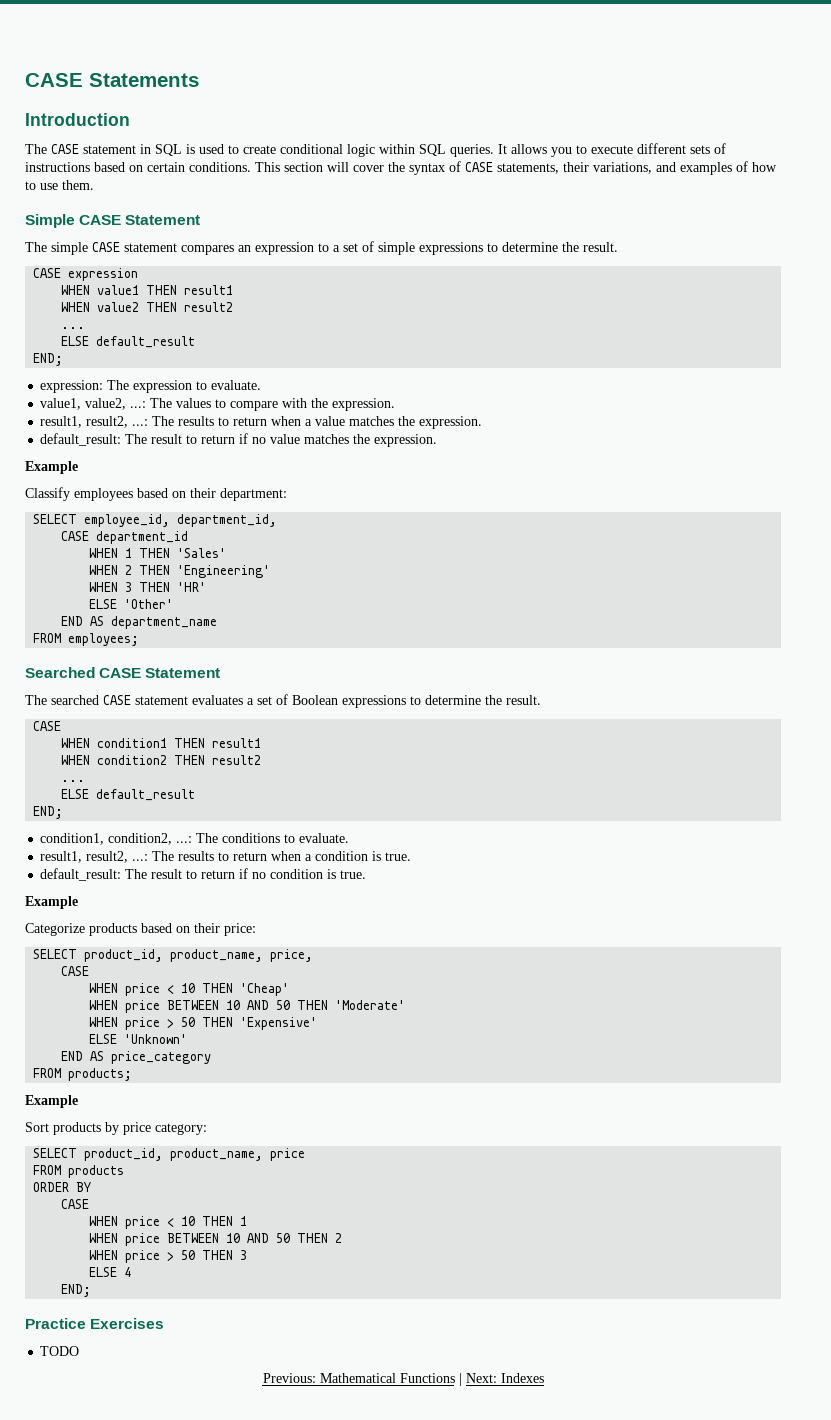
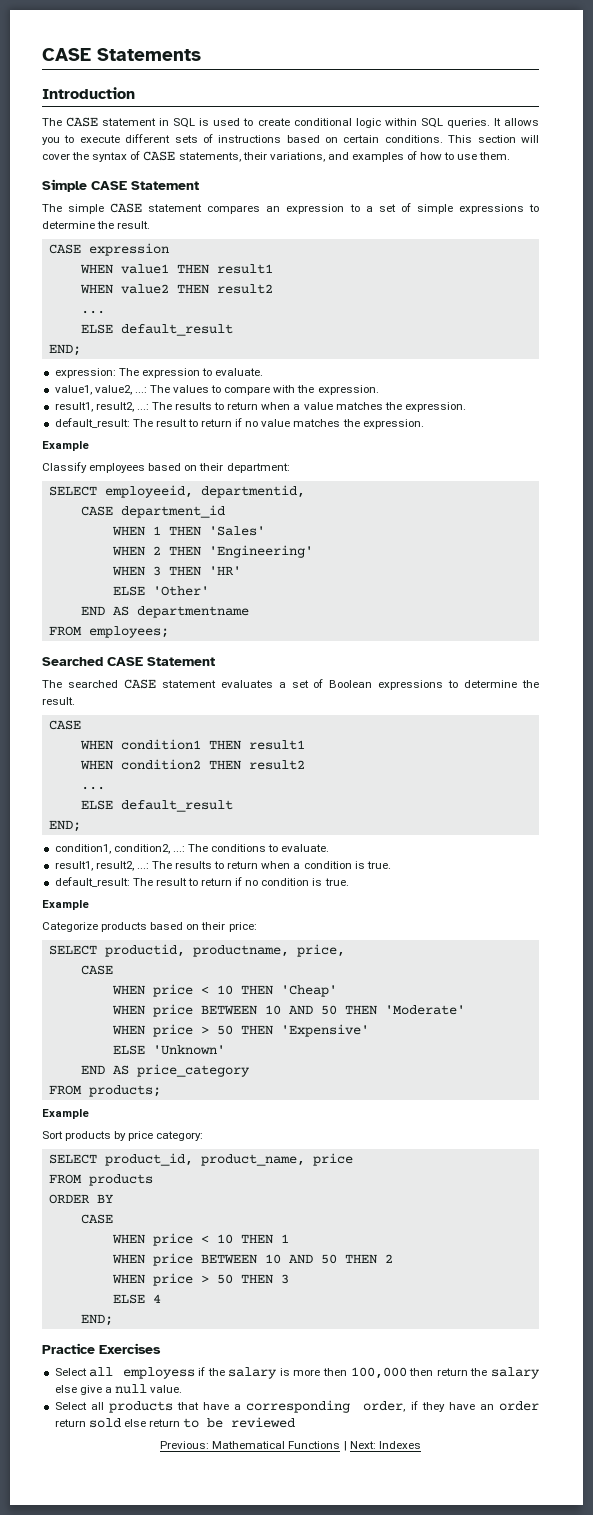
- SELECT employee_id, department_id,
+ SELECT employeeid, departmentid,
- END AS department_name
+ END AS departmentname
- SELECT product_id, product_name, price,
+ SELECT productid, productname, price,
- TODO
+ Select all employess if the salary is more then 100,000 then return the salary else give a null value.
+ Select all products that have a corresponding order, if they have an order return sold else return to be reviewed

